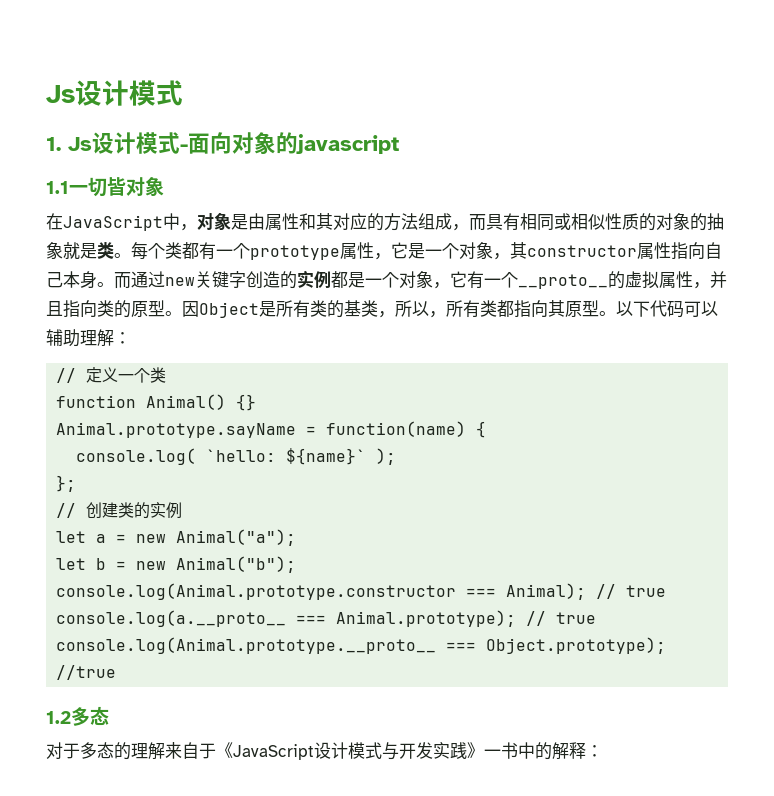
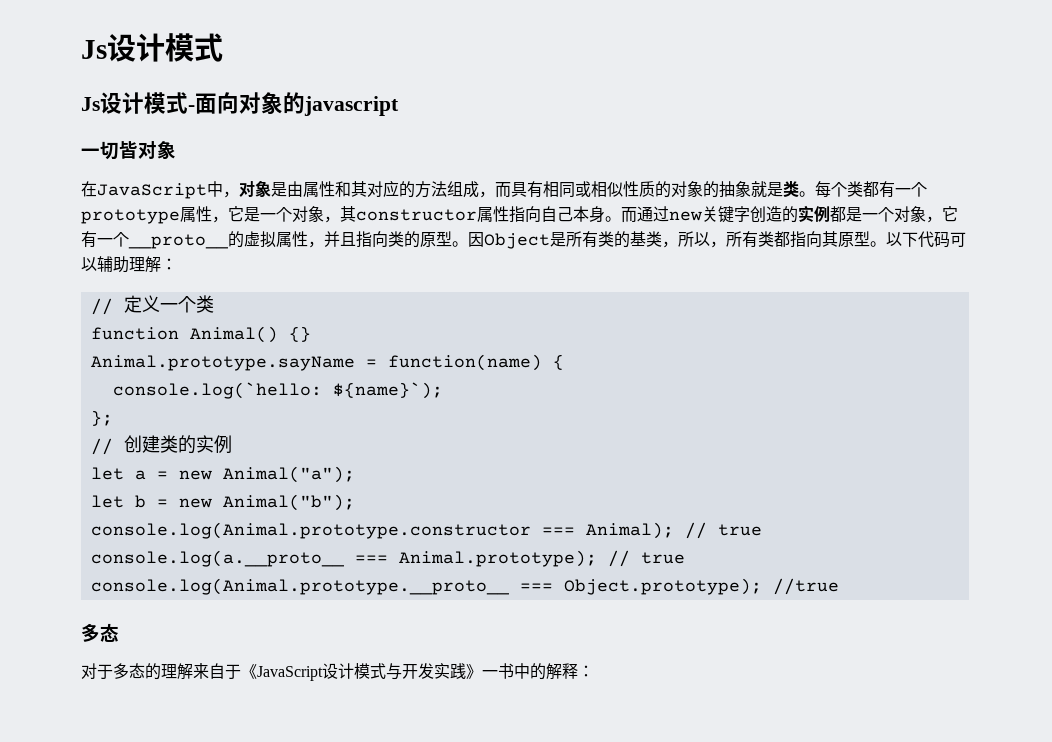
- 1. Js设计模式-面向对象的javascript
+ Js设计模式-面向对象的javascript
- 1.1一切皆对象
+ 一切皆对象
- console.log( `hello: ${name}` );
+ console.log(`hello: ${name}`);
  console.log(Animal.prototype.__proto__ === Object.prototype); //true
- 1.2多态
+ 多态

